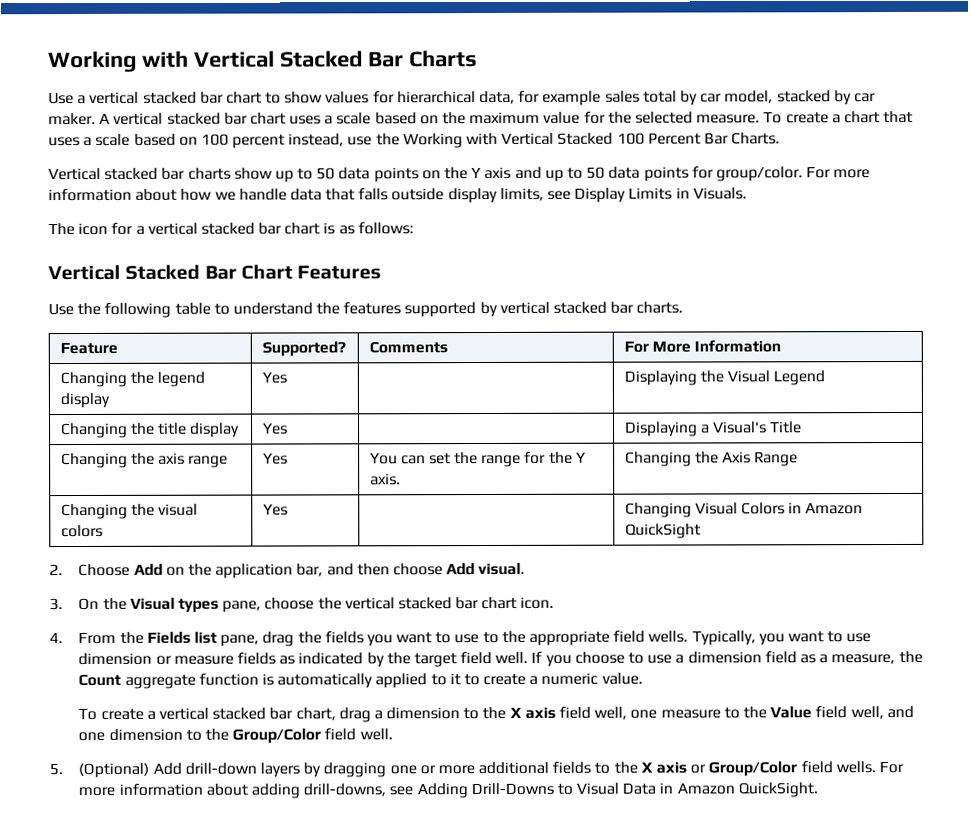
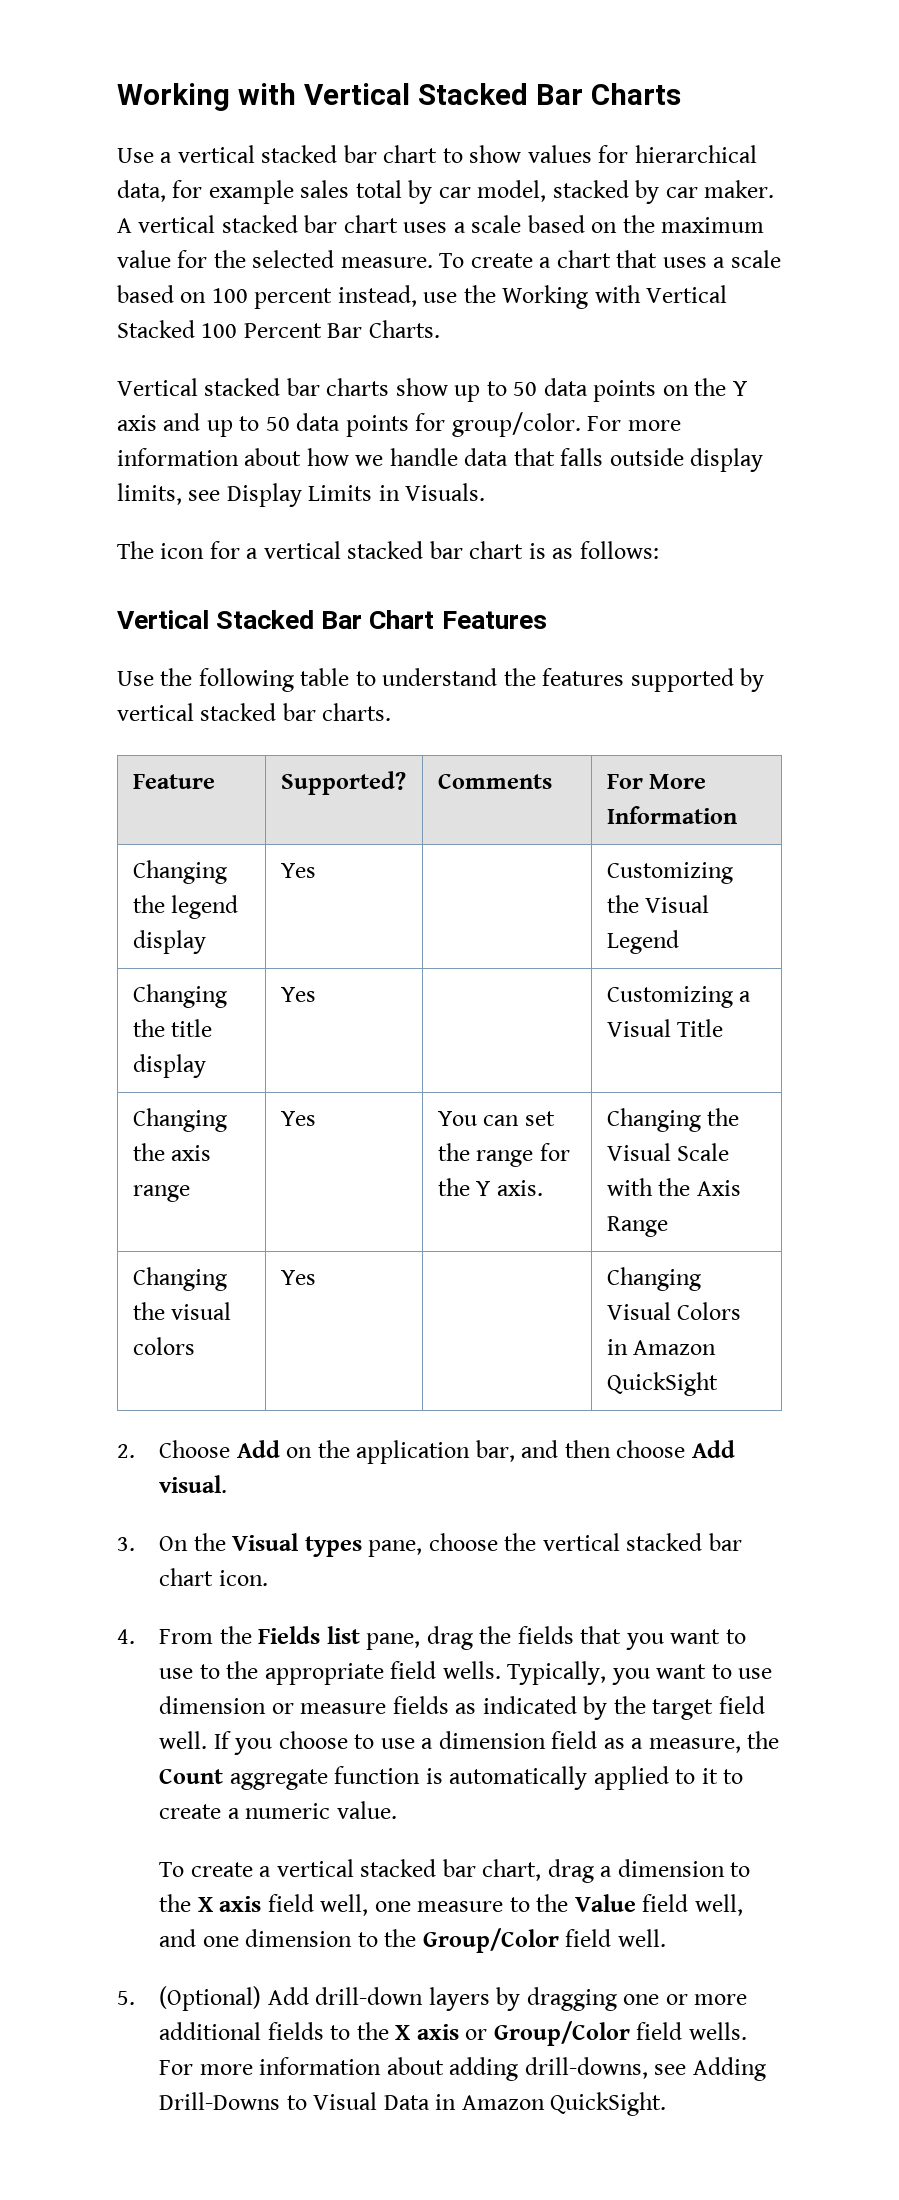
- Changing the legend display | Yes | | Displaying the Visual Legend
+ Changing the legend display | Yes | | Customizing the Visual Legend
- Changing the title display | Yes | | Displaying a Visual's Title
+ Changing the title display | Yes | | Customizing a Visual Title
- Changing the axis range | Yes | You can set the range for the Y axis. | Changing the Axis Range
+ Changing the axis range | Yes | You can set the range for the Y axis. | Changing the Visual Scale with the Axis Range
- 4. From the Fields list pane, drag the fields you want to use to the appropriate field wells.
+ 4. From the Fields list pane, drag the fields that you want to use to the appropriate field wells.

